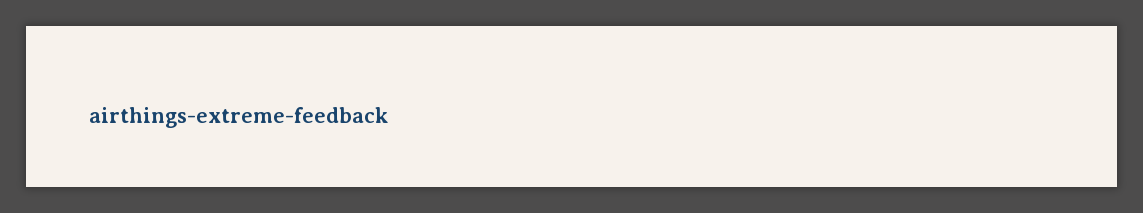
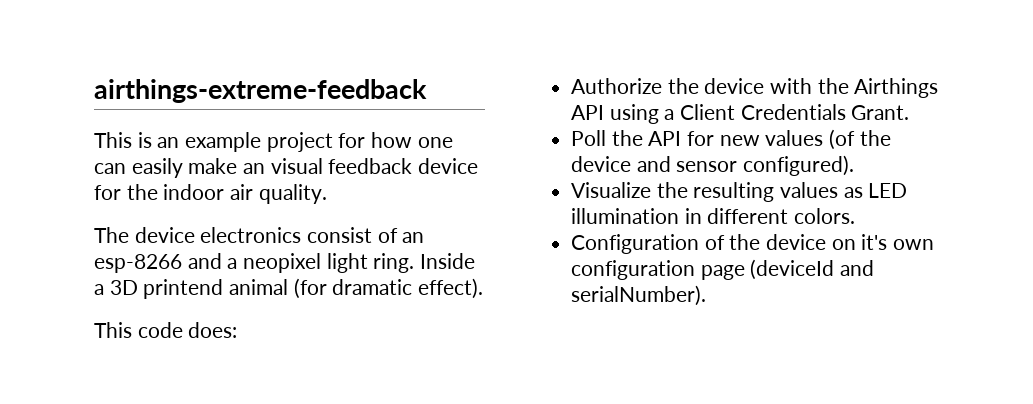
+ This is an example project for how one can easily make an visual feedback device for the indoor air quality.
+ The device electronics consist of an esp-8266 and a neopixel light ring. Inside a 3D printend animal (for dramatic effect).
+ This code does:
+ Authorize the device with the Airthings API using a Client Credentials Grant.
+ Poll the API for new values (of the device and sensor configured).
+ Visualize the resulting values as LED illumination in different colors.
+ Configuration of the device on it's own configuration page (deviceId and serialNumber).

